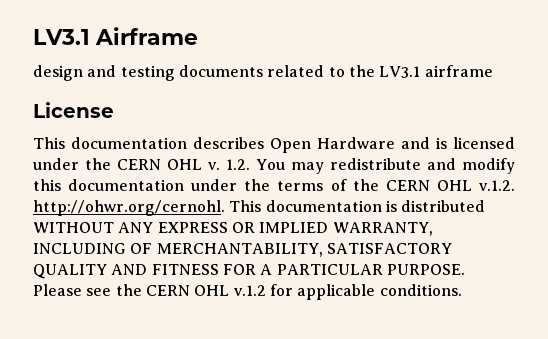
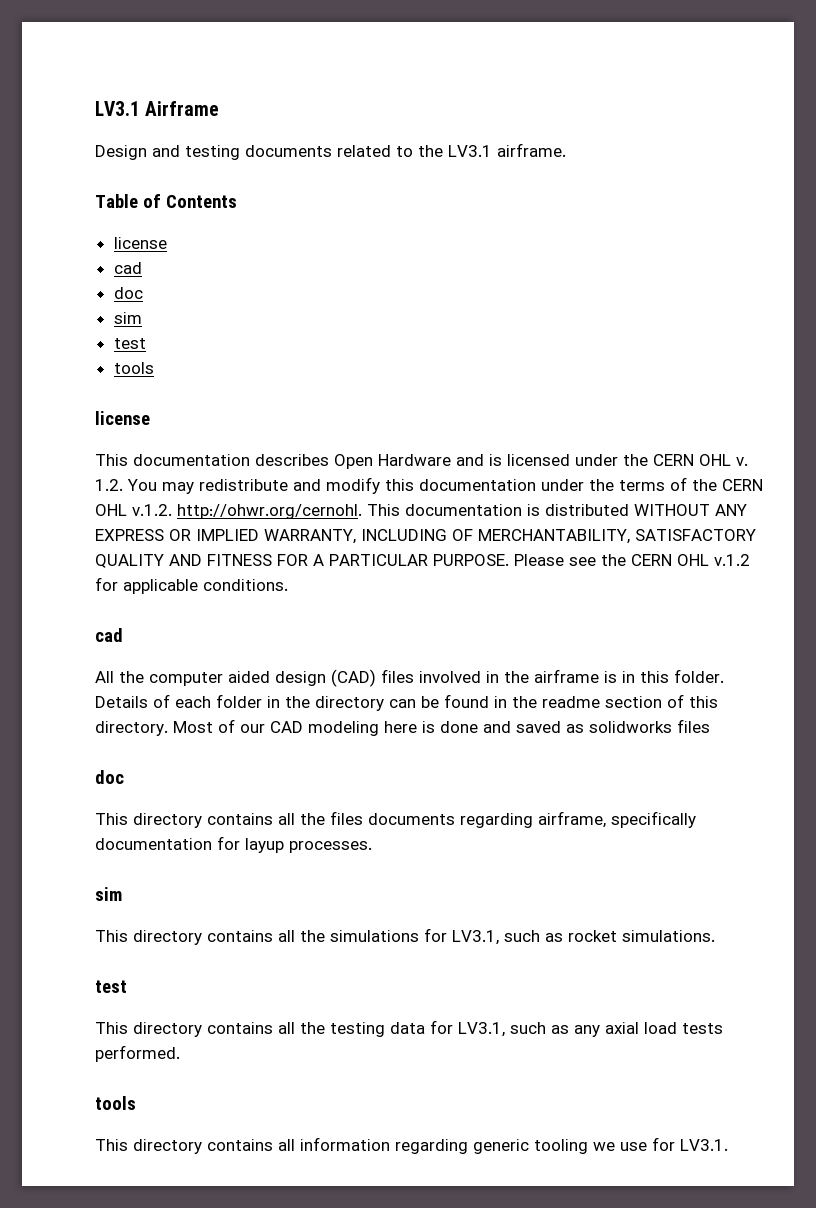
- design and testing documents related to the LV3.1 airframe
- License
+ Design and testing documents related to the LV3.1 airframe.
+ Table of Contents
+ license
+ cad
+ doc
+ sim
+ test
+ tools
+ license
  Please see the CERN OHL v.1.2 for applicable conditions.
+ cad
+ All the computer aided design (CAD) files involved in the airframe is in this folder. Details of each folder in the directory can be found in the readme section of this directory. Most of our CAD modeling here is done and saved as solidworks files
+ doc
+ This directory contains all the files documents regarding airframe, specifically documentation for layup processes.
+ sim
+ This directory contains all the simulations for LV3.1, such as rocket simulations.
+ test
+ This directory contains all the testing data for LV3.1, such as any axial load tests performed.
+ tools
+ This directory contains all information regarding generic tooling we use for LV3.1.

